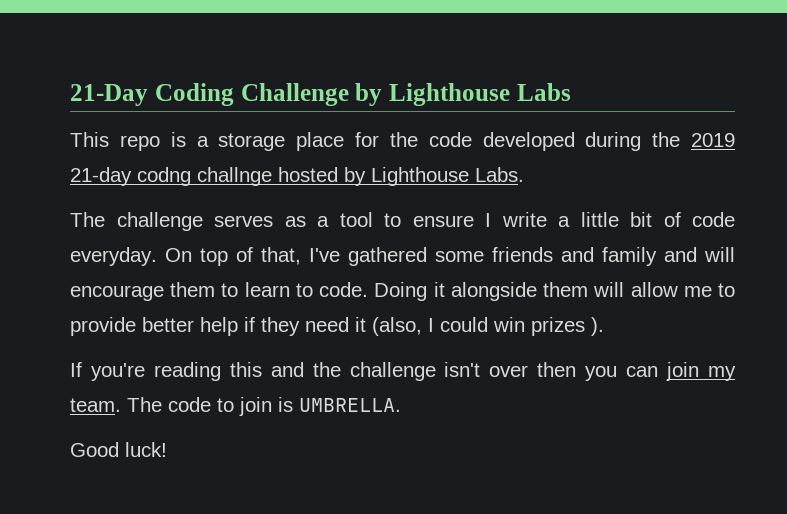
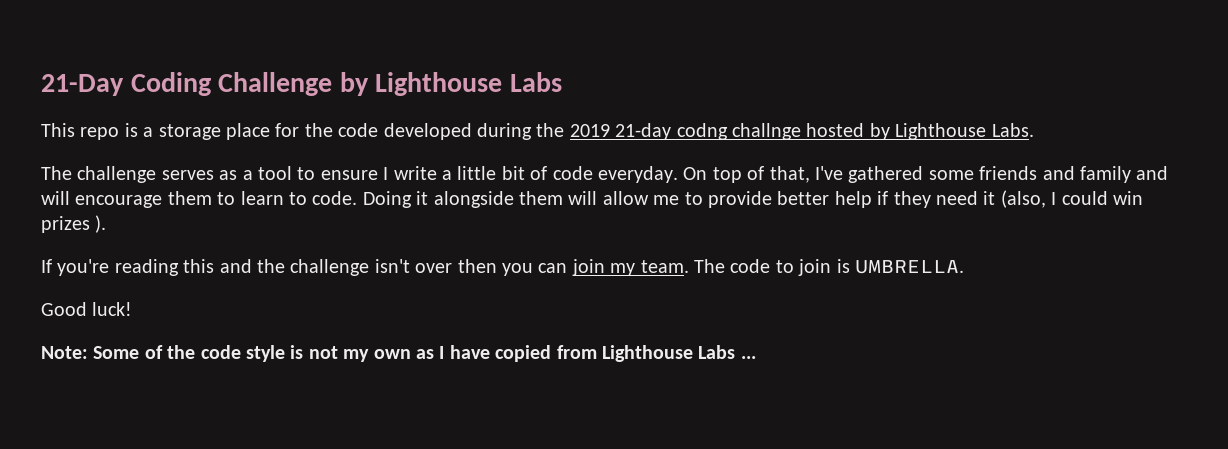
+ Note: Some of the code style is not my own as I have copied from Lighthouse Labs ...

